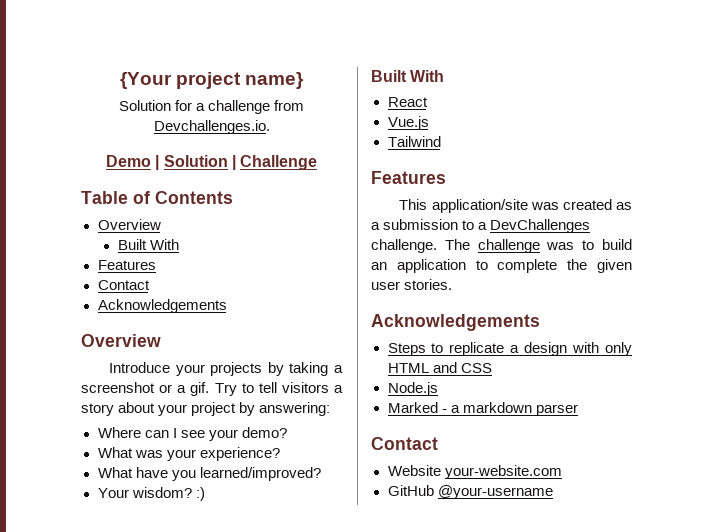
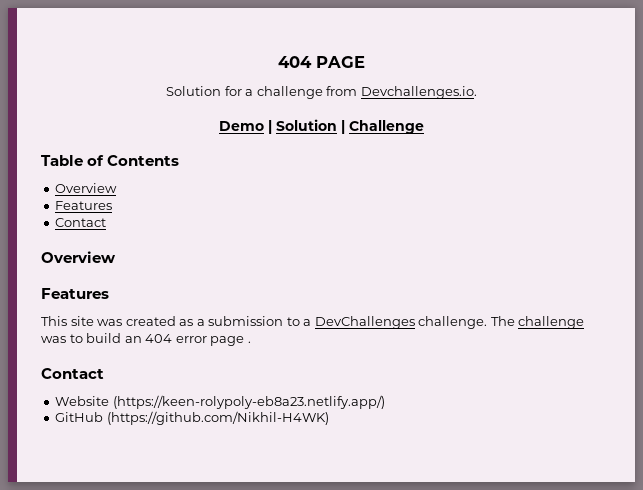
- {Your project name}
+ 404 PAGE
  Table of Contents
  Overview
- Built With
  Features
  Contact
- Acknowledgements
  Overview
- Introduce your projects by taking a screenshot or a gif. Try to tell visitors a story about your project by answering:
- Where can I see your demo?
- What was your experience?
- What have you learned/improved?
- Your wisdom? :)
- Built With
- React
- Vue.js
- Tailwind
- This application/site was created as a submission to a DevChallenges challenge.
+ This site was created as a submission to a DevChallenges challenge.
- The challenge was to build an application to complete the given user stories.
- Acknowledgements
- Steps to replicate a design with only HTML and CSS
- Node.js
- Marked - a markdown parser
+ The challenge was to build an 404 error page .
- Website your-website.com
+ Website (https://keen-rolypoly-eb8a23.netlify.app/)
- GitHub @your-username
+ GitHub (https://github.com/Nikhil-H4WK)

